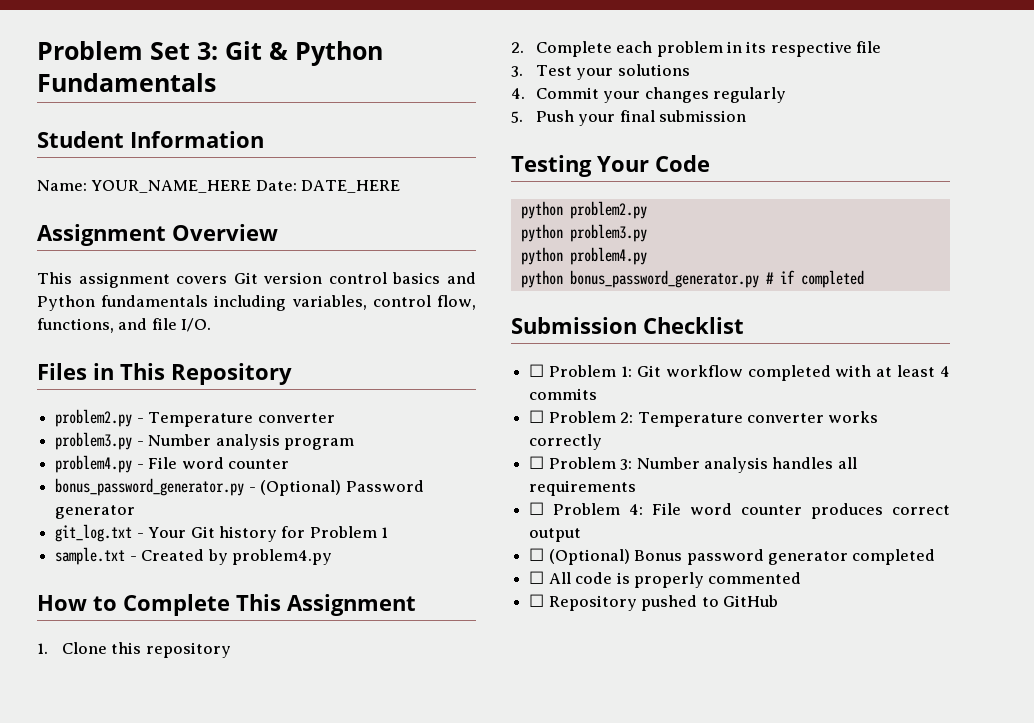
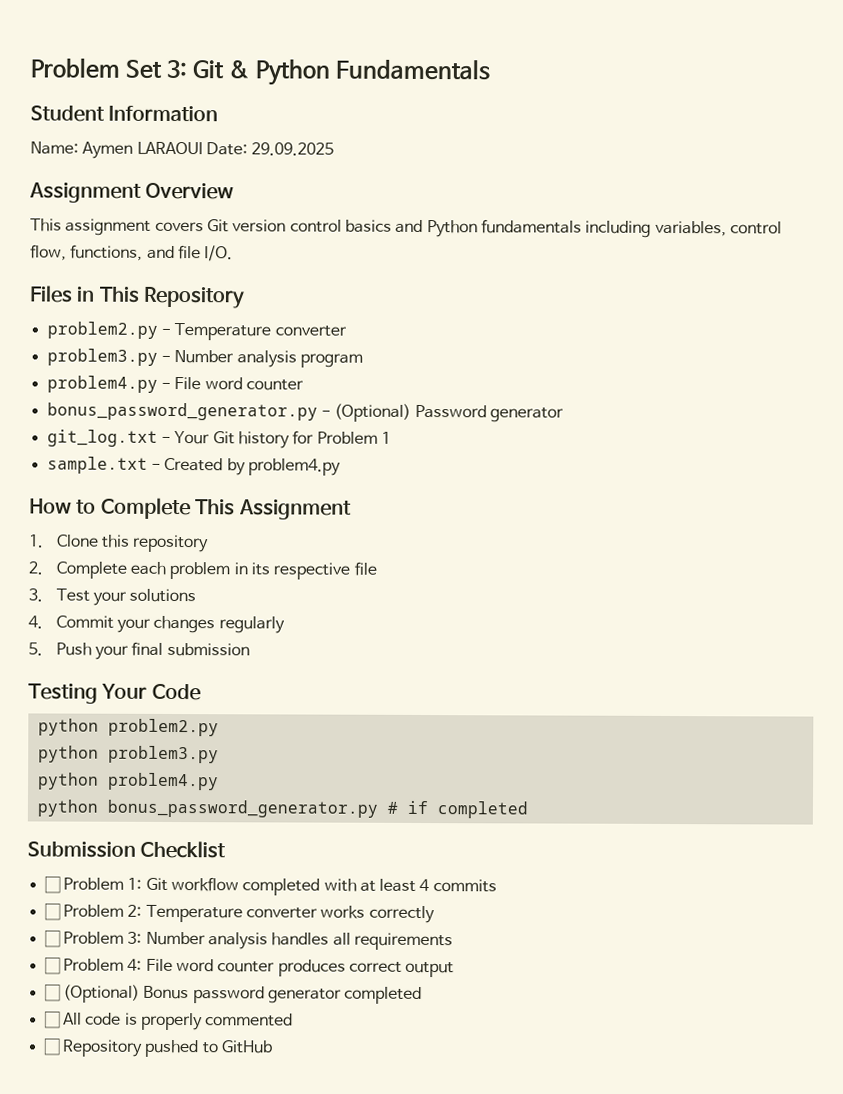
- Name: YOUR_NAME_HERE Date: DATE_HERE
+ Name: Aymen LARAOUI Date: 29.09.2025

